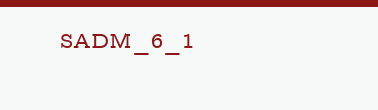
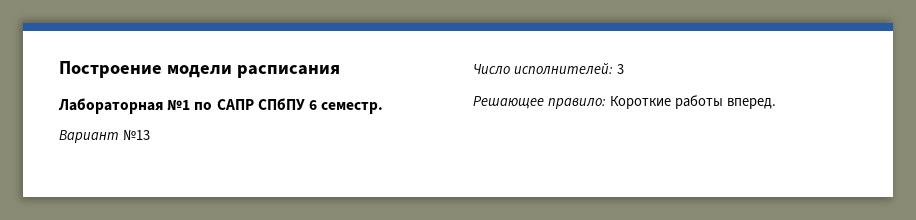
- SADM_6_1
+ Построение модели расписания
+ Лабораторная №1 по САПР СПбПУ 6 семестр.
+ Вариант №13
+ Число исполнителей: 3
+ Решающее правило: Короткие работы вперед.

